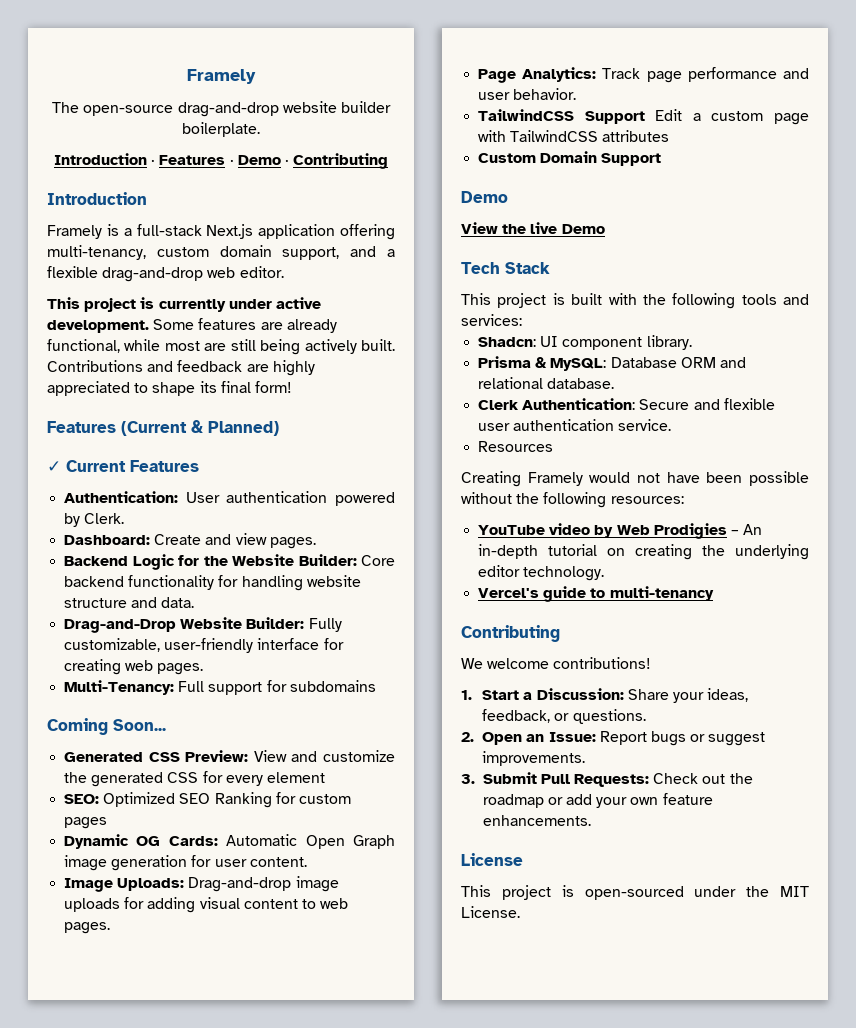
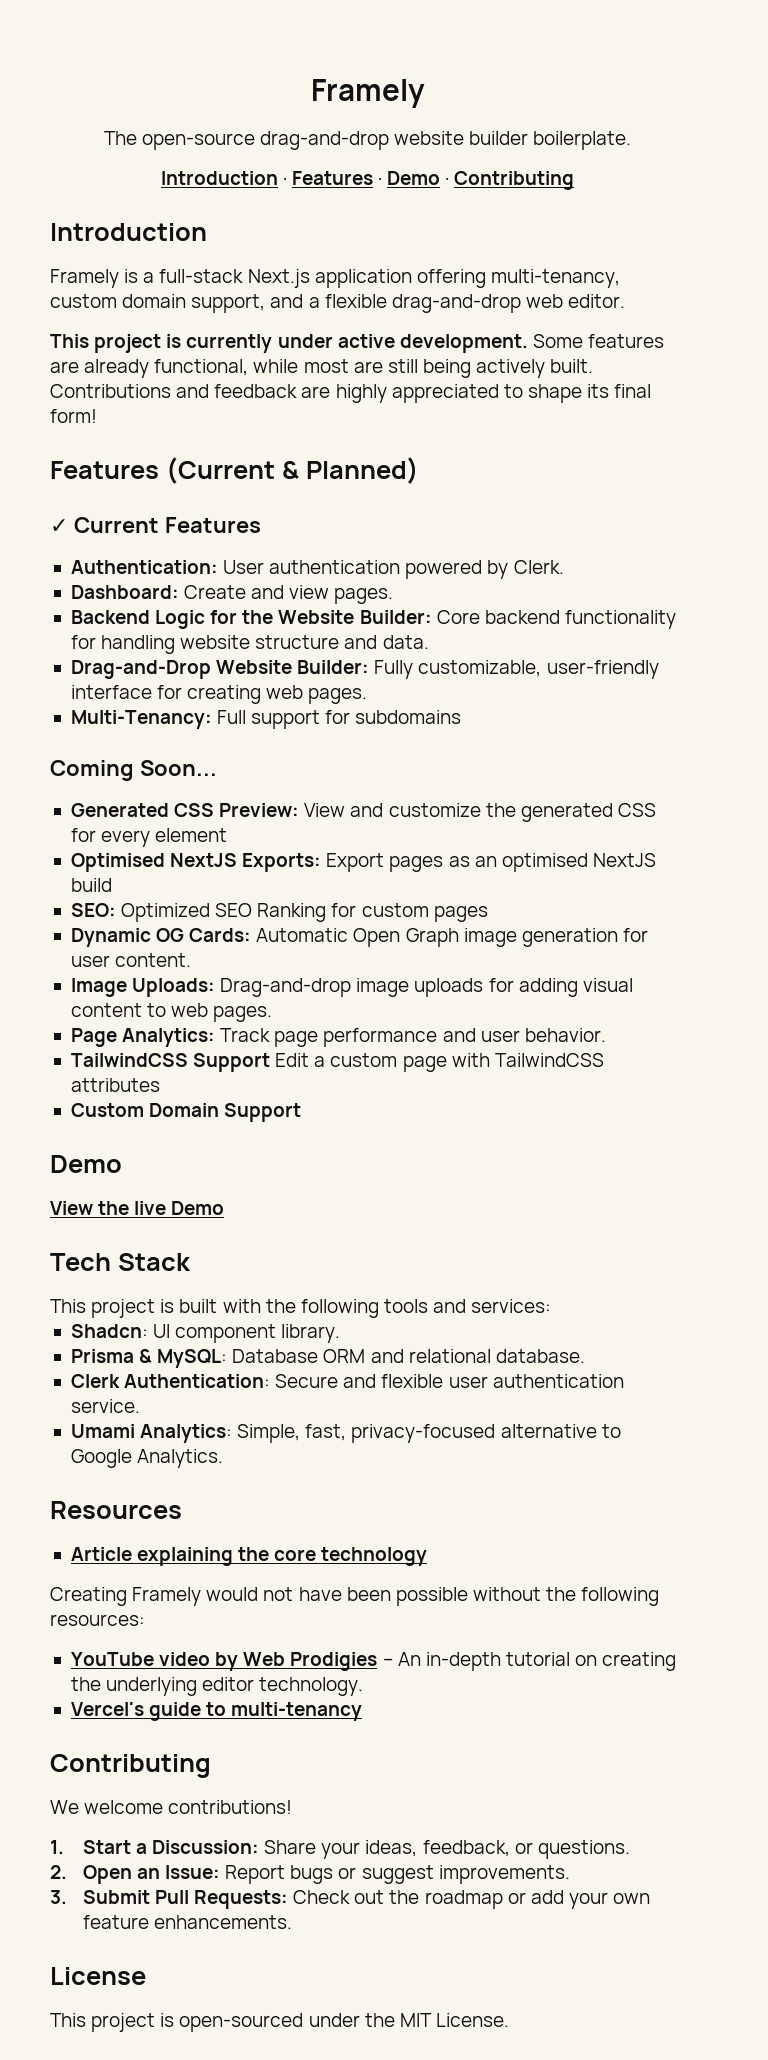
+ Optimised NextJS Exports: Export pages as an optimised NextJS build
+ Umami Analytics: Simple, fast, privacy-focused alternative to Google Analytics.
  Resources
+ Article explaining the core technology

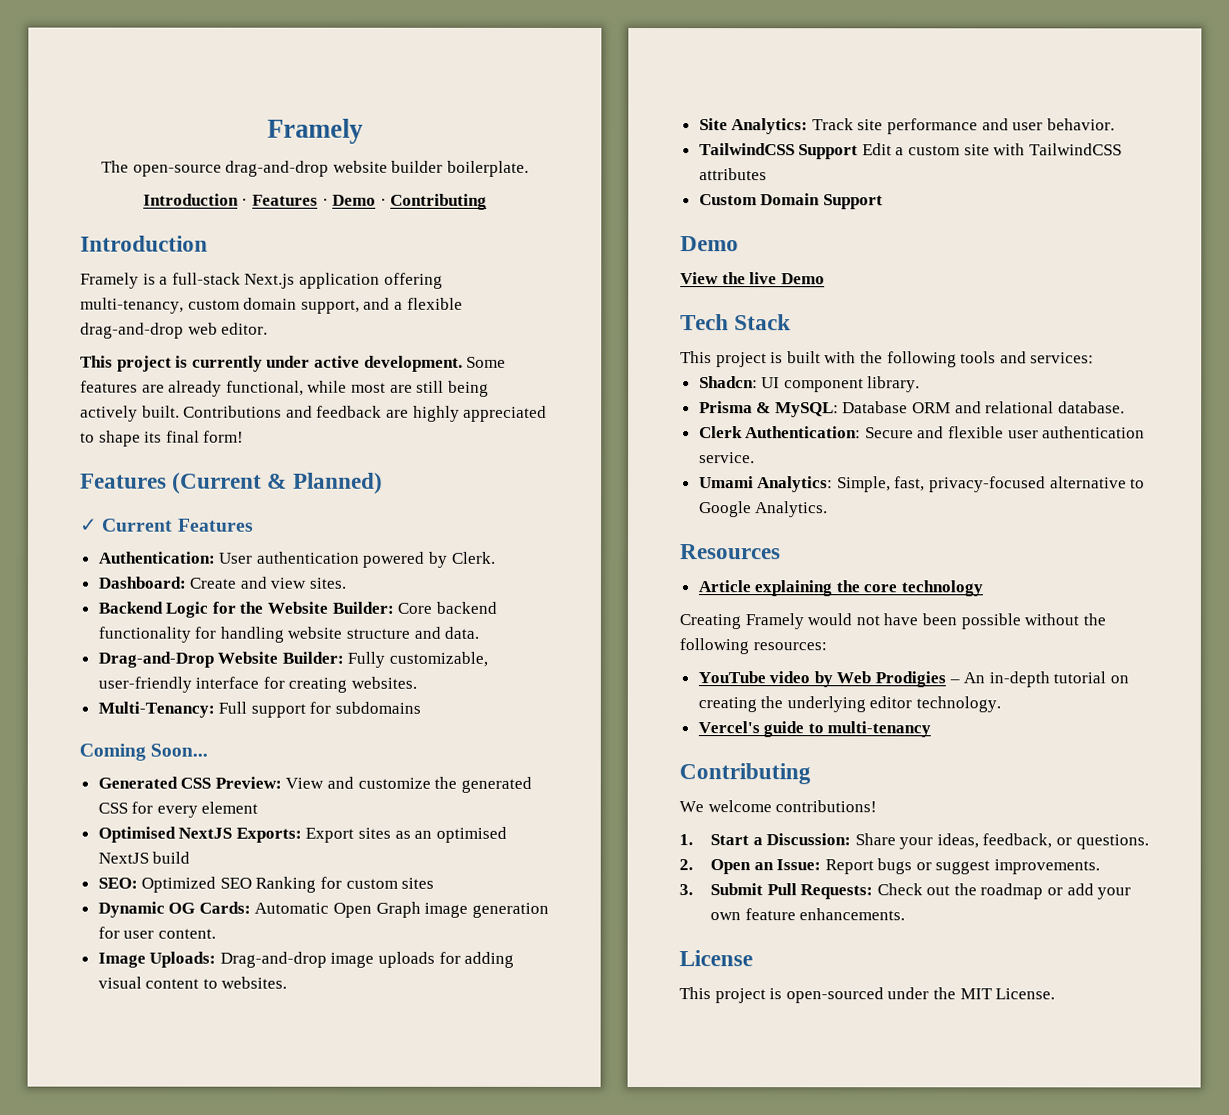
- Dashboard: Create and view pages.
+ Dashboard: Create and view sites.
- Drag-and-Drop Website Builder: Fully customizable, user-friendly interface for creating web pages.
+ Drag-and-Drop Website Builder: Fully customizable, user-friendly interface for creating websites.
- Optimised NextJS Exports: Export pages as an optimised NextJS build
+ Optimised NextJS Exports: Export sites as an optimised NextJS build
- SEO: Optimized SEO Ranking for custom pages
+ SEO: Optimized SEO Ranking for custom sites
- Image Uploads: Drag-and-drop image uploads for adding visual content to web pages.
- Page Analytics: Track page performance and user behavior.
+ Image Uploads: Drag-and-drop image uploads for adding visual content to websites.
+ Site Analytics: Track site performance and user behavior.
- TailwindCSS Support Edit a custom page with TailwindCSS attributes
+ TailwindCSS Support Edit a custom site with TailwindCSS attributes

